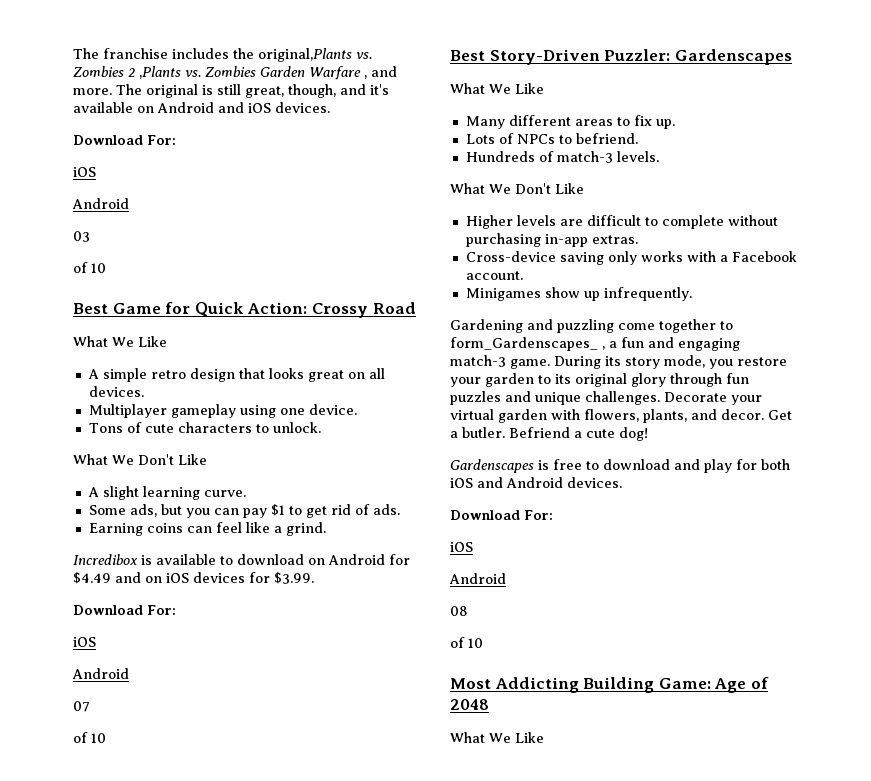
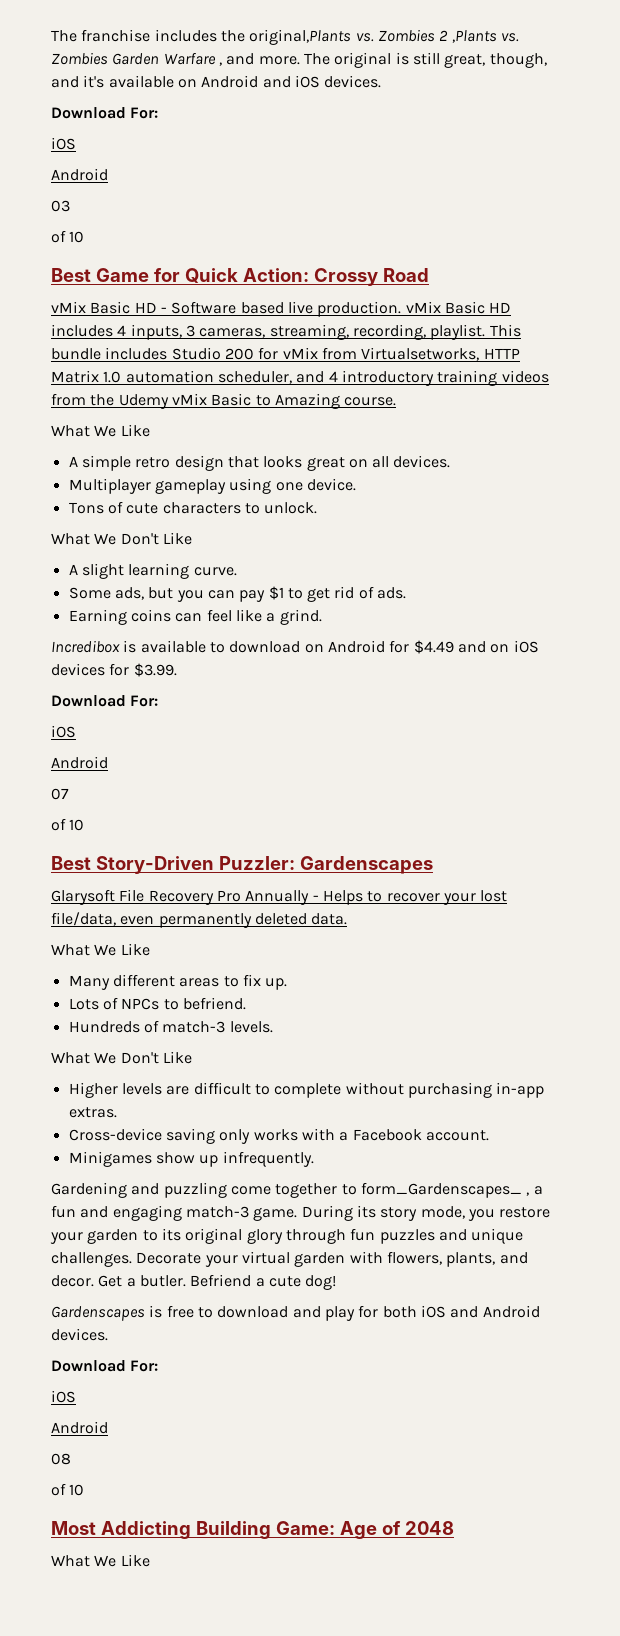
+ vMix Basic HD - Software based live production. vMix Basic HD includes 4 inputs, 3 cameras, streaming, recording, playlist. This bundle includes Studio 200 for vMix from Virtualsetworks, HTTP Matrix 1.0 automation scheduler, and 4 introductory training videos from the Udemy vMix Basic to Amazing course.
+ Glarysoft File Recovery Pro Annually - Helps to recover your lost file/data, even permanently deleted data.

